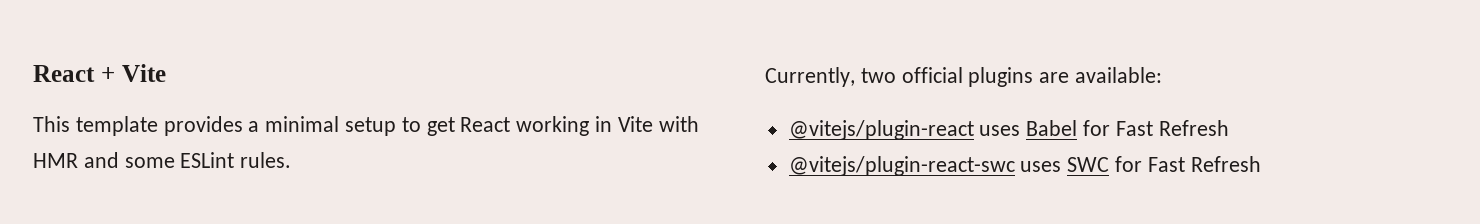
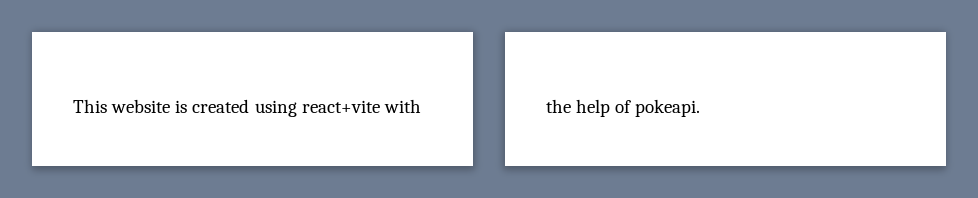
- React + Vite
- This template provides a minimal setup to get React working in Vite with HMR and some ESLint rules.
- Currently, two official plugins are available:
- @vitejs/plugin-react uses Babel for Fast Refresh
- @vitejs/plugin-react-swc uses SWC for Fast Refresh
+ This website is created using react+vite with the help of pokeapi.

